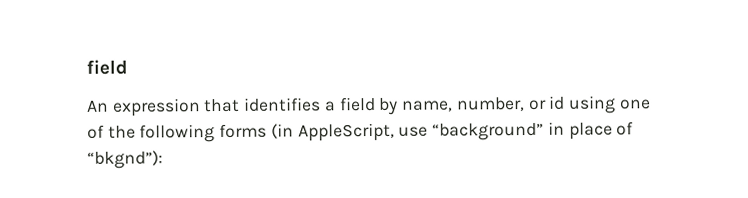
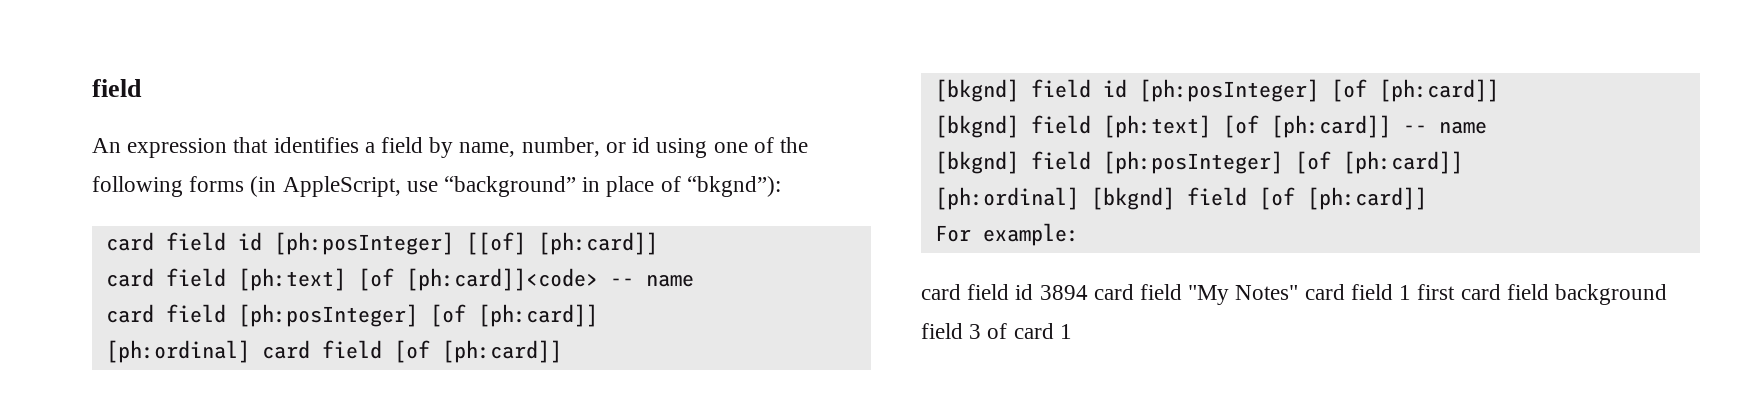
+ card field id [ph:posInteger] [[of] [ph:card]]
+ card field [ph:text] [of [ph:card]]<code> -- name
+ card field [ph:posInteger] [of [ph:card]]
+ [ph:ordinal] card field [of [ph:card]]
+ [bkgnd] field id [ph:posInteger] [of [ph:card]]
+ [bkgnd] field [ph:text] [of [ph:card]] -- name
+ [bkgnd] field [ph:posInteger] [of [ph:card]]
+ [ph:ordinal] [bkgnd] field [of [ph:card]]
+ For example:
+ card field id 3894 card field "My Notes" card field 1 first card field background field 3 of card 1

